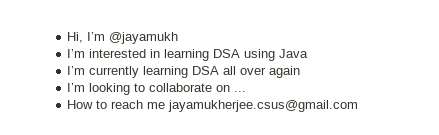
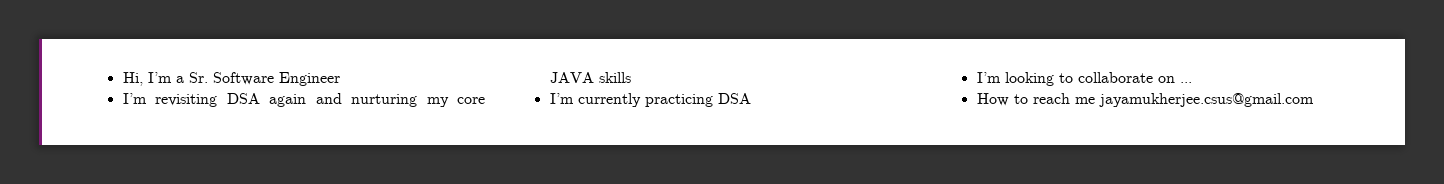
- Hi, I’m @jayamukh
- I’m interested in learning DSA using Java
+ Hi, I’m a Sr. Software Engineer
+ I’m revisiting DSA again and nurturing my core JAVA skills
- I’m currently learning DSA all over again
+ I’m currently practicing DSA

